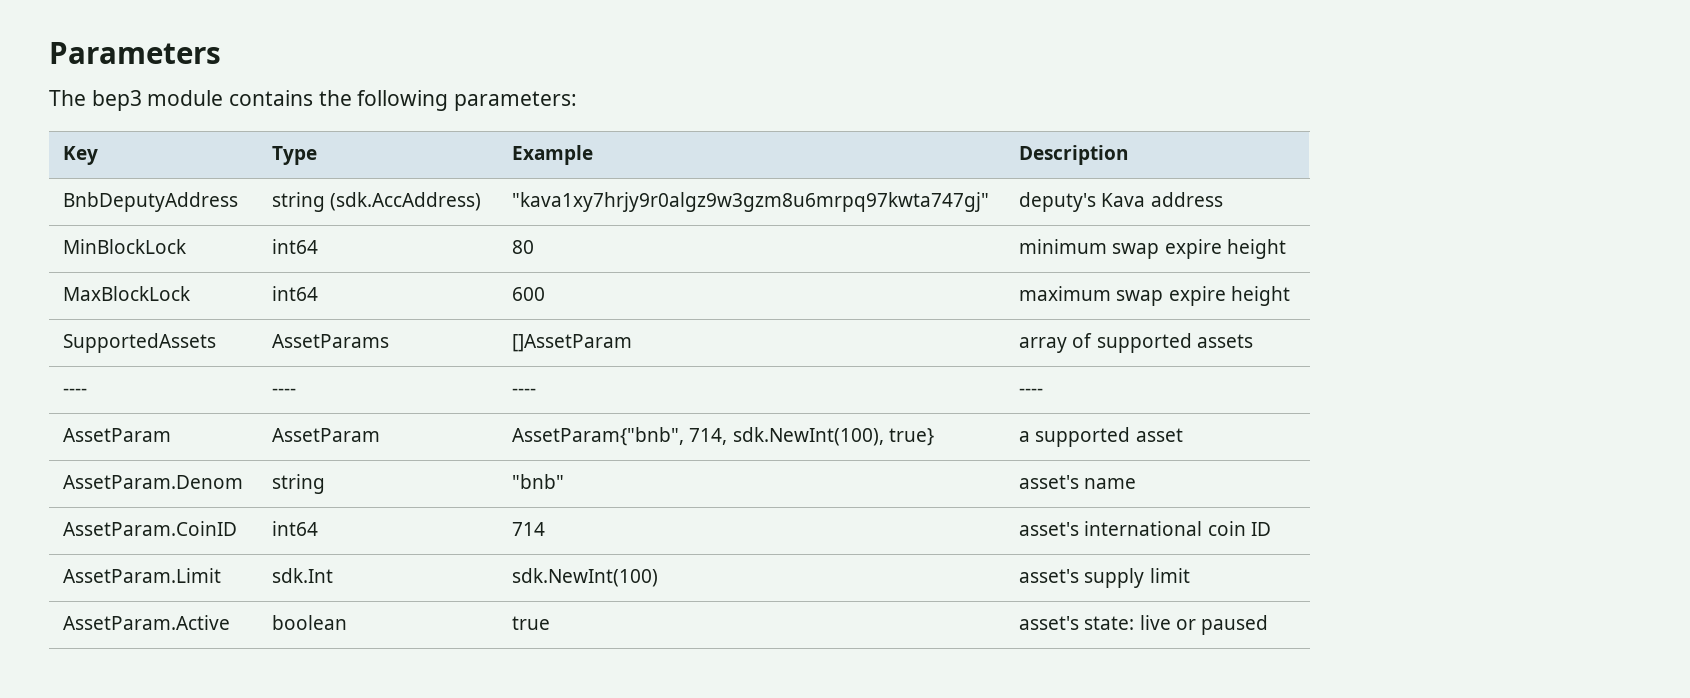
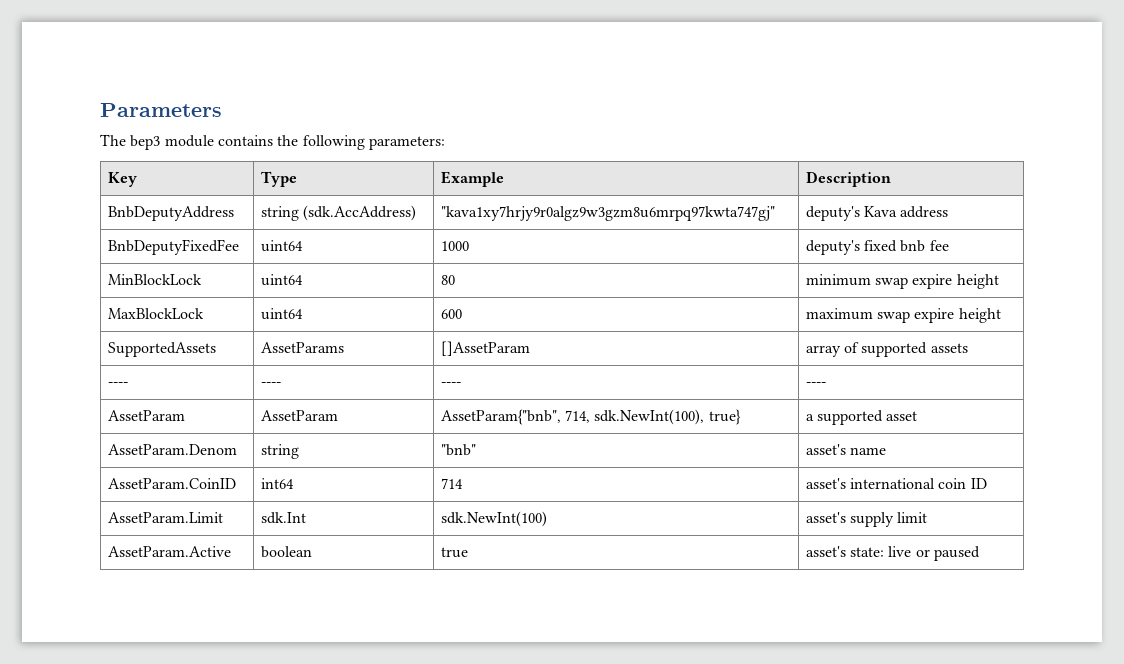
+ BnbDeputyFixedFee | uint64 | 1000 | deputy's fixed bnb fee
- MinBlockLock | int64 | 80 | minimum swap expire height
+ MinBlockLock | uint64 | 80 | minimum swap expire height
- MaxBlockLock | int64 | 600 | maximum swap expire height
+ MaxBlockLock | uint64 | 600 | maximum swap expire height

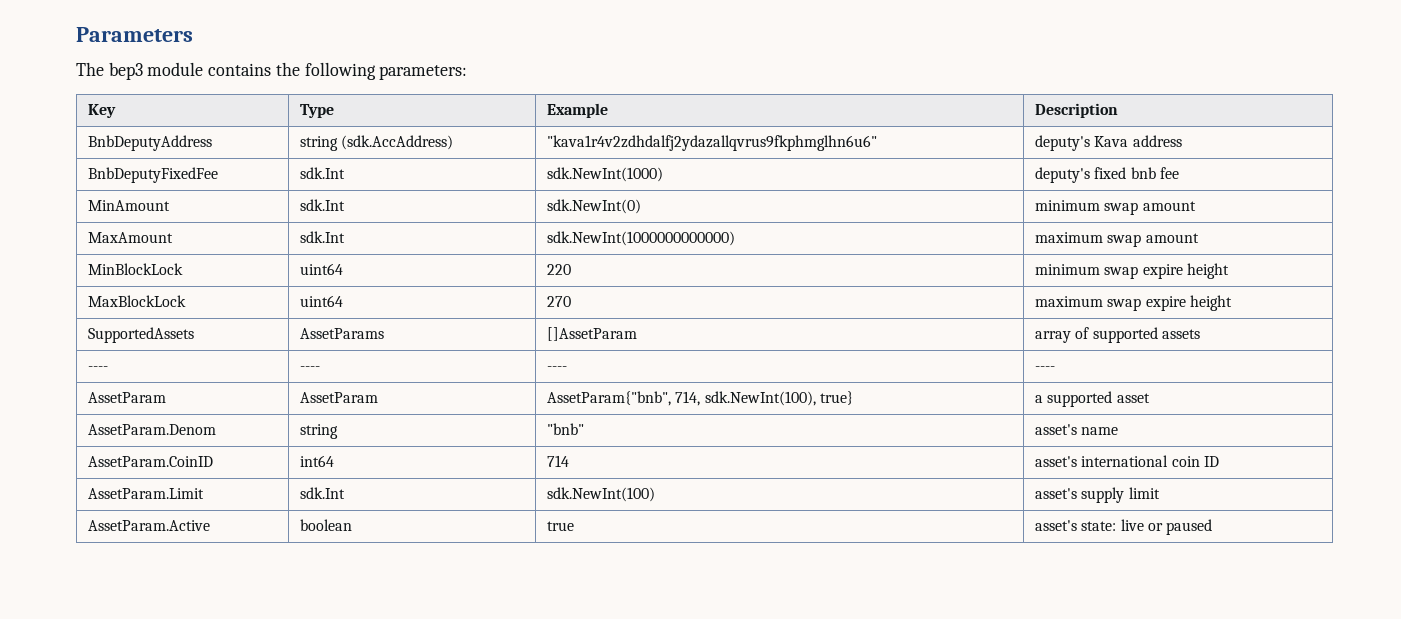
- BnbDeputyAddress | string (sdk.AccAddress) | "kava1xy7hrjy9r0algz9w3gzm8u6mrpq97kwta747gj" | deputy's Kava address
+ BnbDeputyAddress | string (sdk.AccAddress) | "kava1r4v2zdhdalfj2ydazallqvrus9fkphmglhn6u6" | deputy's Kava address
- BnbDeputyFixedFee | uint64 | 1000 | deputy's fixed bnb fee
+ BnbDeputyFixedFee | sdk.Int | sdk.NewInt(1000) | deputy's fixed bnb fee
+ MinAmount | sdk.Int | sdk.NewInt(0) | minimum swap amount
+ MaxAmount | sdk.Int | sdk.NewInt(1000000000000) | maximum swap amount
- MinBlockLock | uint64 | 80 | minimum swap expire height
+ MinBlockLock | uint64 | 220 | minimum swap expire height
- MaxBlockLock | uint64 | 600 | maximum swap expire height
+ MaxBlockLock | uint64 | 270 | maximum swap expire height

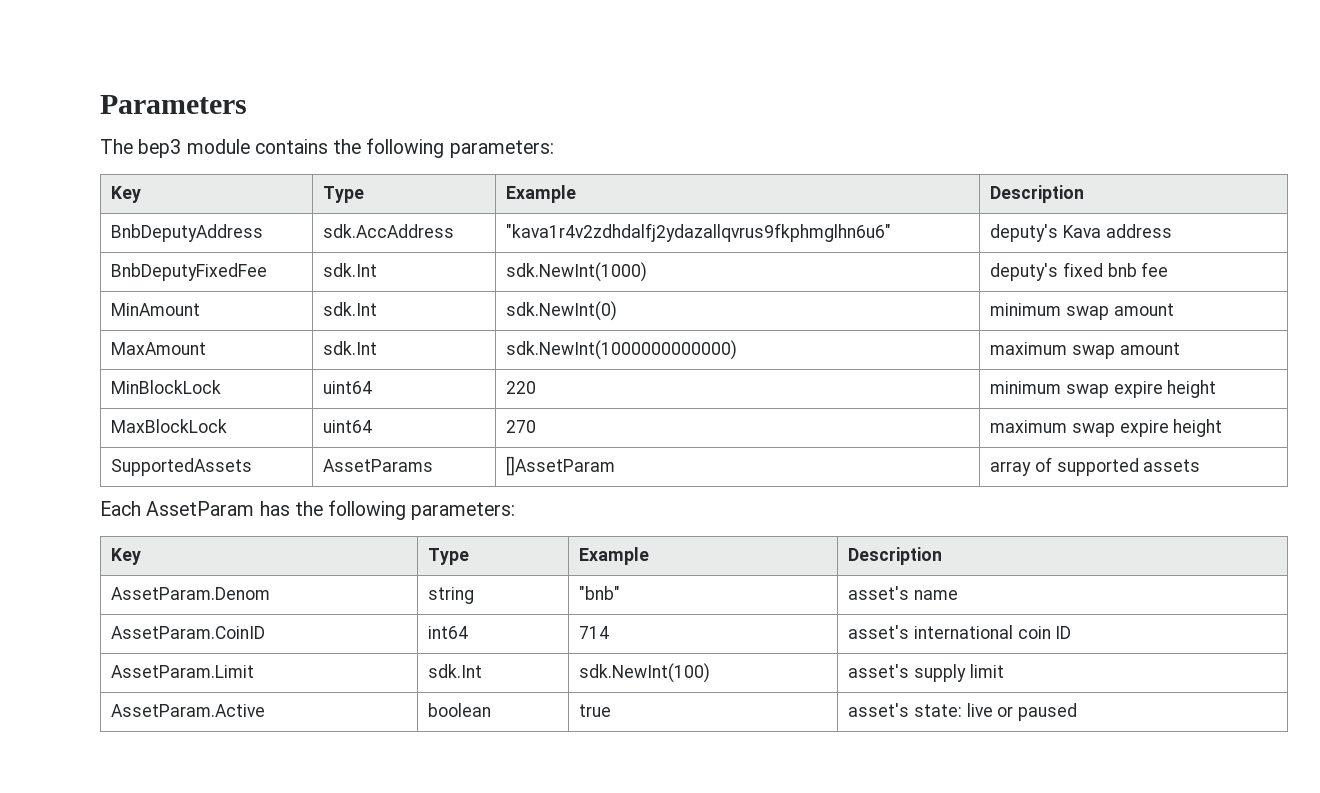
- BnbDeputyAddress | string (sdk.AccAddress) | "kava1r4v2zdhdalfj2ydazallqvrus9fkphmglhn6u6" | deputy's Kava address
+ BnbDeputyAddress | sdk.AccAddress | "kava1r4v2zdhdalfj2ydazallqvrus9fkphmglhn6u6" | deputy's Kava address
- ---- | ---- | ---- | ----
- AssetParam | AssetParam | AssetParam{"bnb", 714, sdk.NewInt(100), true} | a supported asset
+ Each AssetParam has the following parameters:
+ Key | Type | Example | Description

